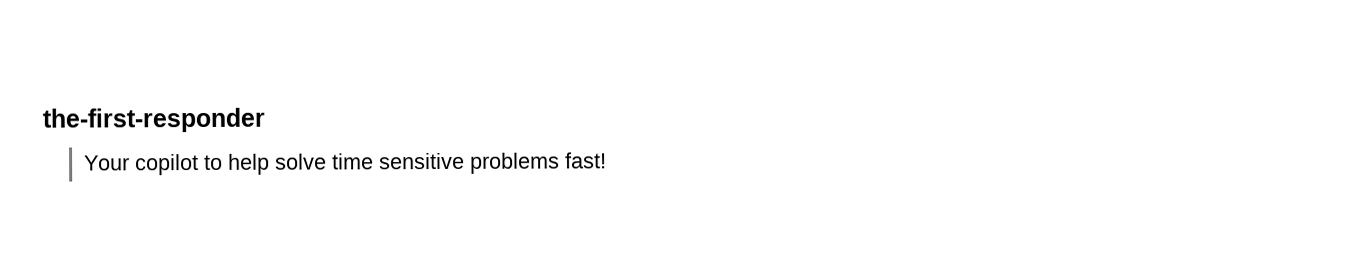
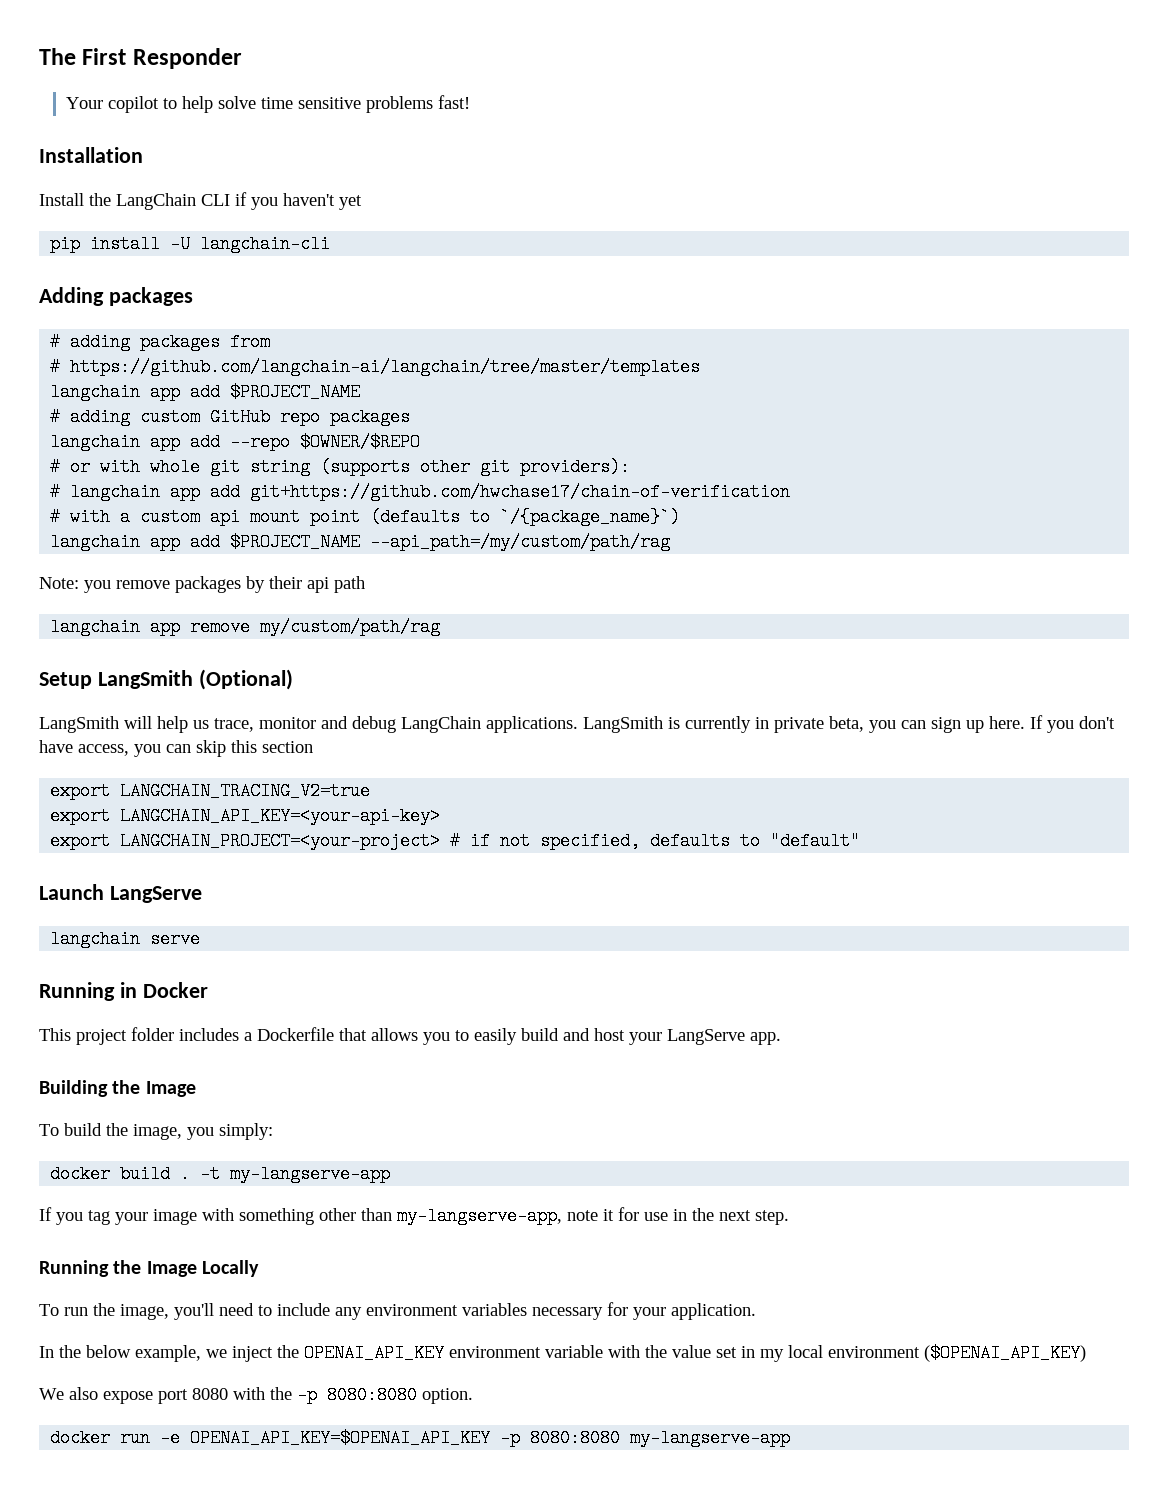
- the-first-responder
+ The First Responder
+ Installation
+ Install the LangChain CLI if you haven't yet
+ pip install -U langchain-cli
+ Adding packages
+ # adding packages from
+ # https://github.com/langchain-ai/langchain/tree/master/templates
+ langchain app add $PROJECT_NAME
+ # adding custom GitHub repo packages
+ langchain app add --repo $OWNER/$REPO
+ # or with whole git string (supports other git providers):
+ # langchain app add git+https://github.com/hwchase17/chain-of-verification
+ # with a custom api mount point (defaults to `/{package_name}`)
+ langchain app add $PROJECT_NAME --api_path=/my/custom/path/rag
+ Note: you remove packages by their api path
+ langchain app remove my/custom/path/rag
+ Setup LangSmith (Optional)
+ LangSmith will help us trace, monitor and debug LangChain applications. LangSmith is currently in private beta, you can sign up here. If you don't have access, you can skip this section
+ export LANGCHAIN_TRACING_V2=true
+ export LANGCHAIN_API_KEY=<your-api-key>
+ export LANGCHAIN_PROJECT=<your-project> # if not specified, defaults to "default"
+ Launch LangServe
+ langchain serve
+ Running in Docker
+ This project folder includes a Dockerfile that allows you to easily build and host your LangServe app.
+ Building the Image
+ To build the image, you simply:
+ docker build . -t my-langserve-app
+ If you tag your image with something other than my-langserve-app, note it for use in the next step.
+ Running the Image Locally
+ To run the image, you'll need to include any environment variables necessary for your application.
+ In the below example, we inject the OPENAI_API_KEY environment variable with the value set in my local environment ($OPENAI_API_KEY)
+ We also expose port 8080 with the -p 8080:8080 option.
+ docker run -e OPENAI_API_KEY=$OPENAI_API_KEY -p 8080:8080 my-langserve-app

